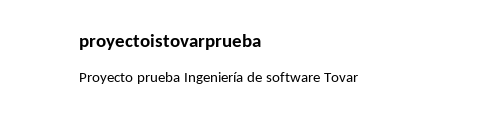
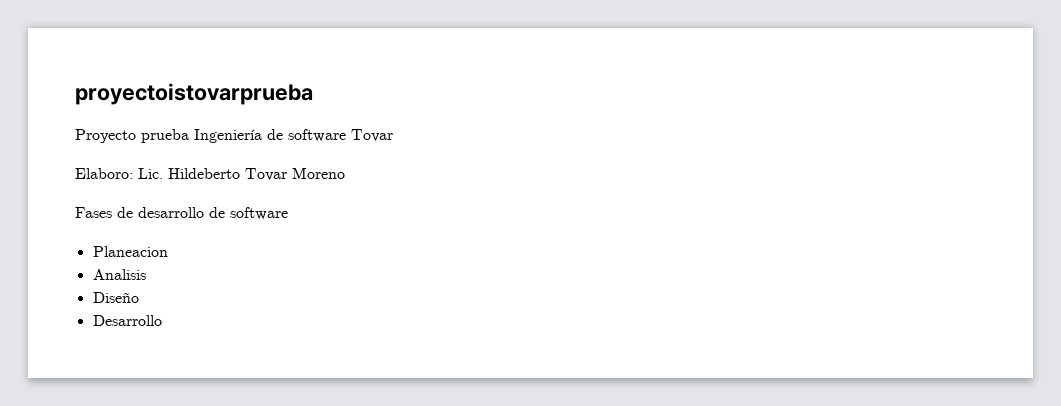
+ Elaboro: Lic. Hildeberto Tovar Moreno
+ Fases de desarrollo de software
+ Planeacion
+ Analisis
+ Diseño
+ Desarrollo

